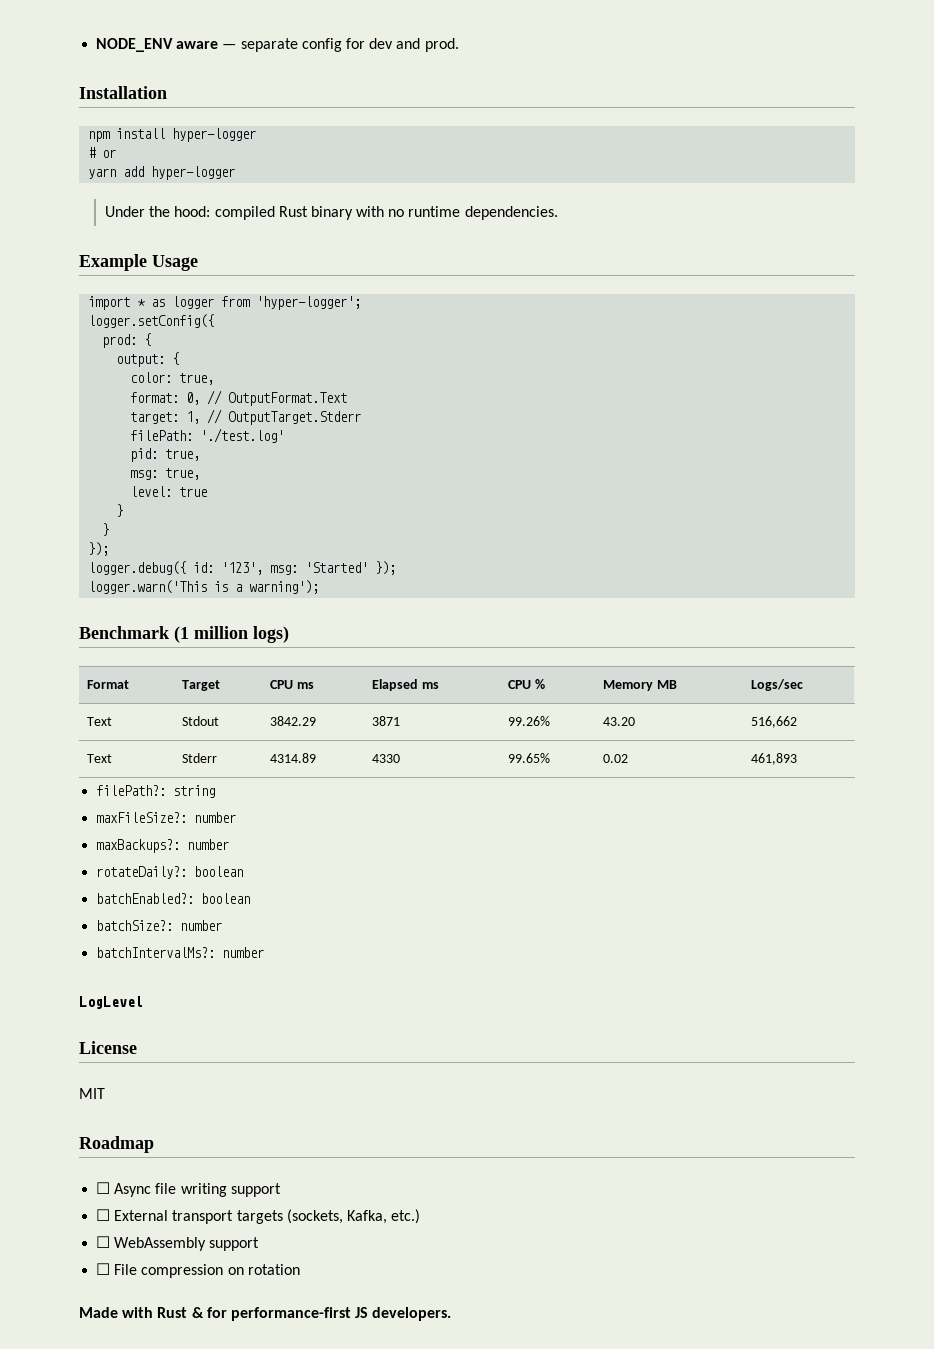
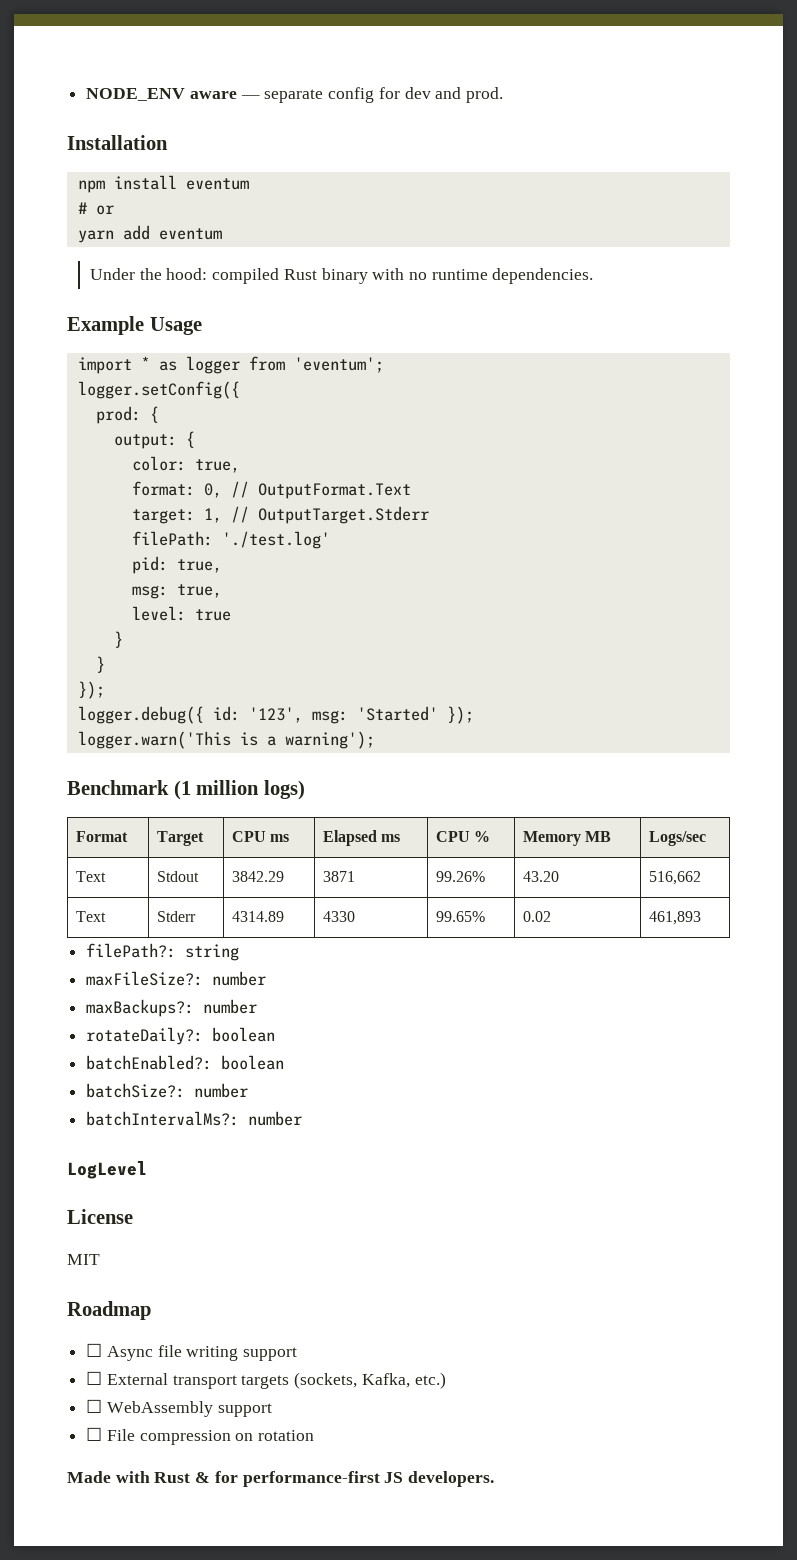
- npm install hyper-logger
+ npm install eventum
- yarn add hyper-logger
+ yarn add eventum
- import * as logger from 'hyper-logger';
+ import * as logger from 'eventum';

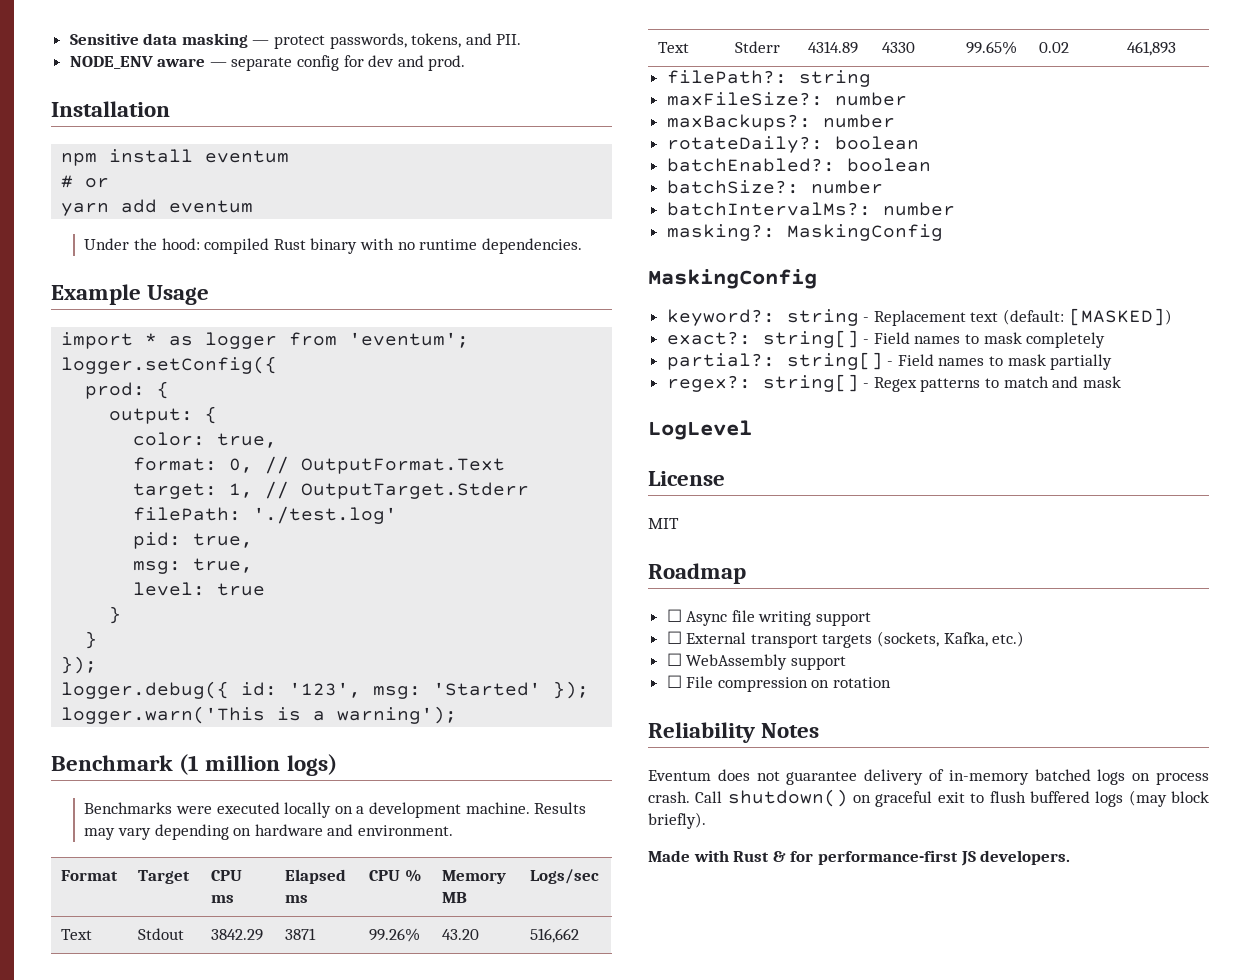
+ Sensitive data masking — protect passwords, tokens, and PII.
+ Benchmarks were executed locally on a development machine. Results may vary depending on hardware and environment.
+ masking?: MaskingConfig
+ MaskingConfig
+ keyword?: string - Replacement text (default: [MASKED])
+ exact?: string[] - Field names to mask completely
+ partial?: string[] - Field names to mask partially
+ regex?: string[] - Regex patterns to match and mask
+ Reliability Notes
+ Eventum does not guarantee delivery of in-memory batched logs on process crash. Call shutdown() on graceful exit to flush buffered logs (may block briefly).

